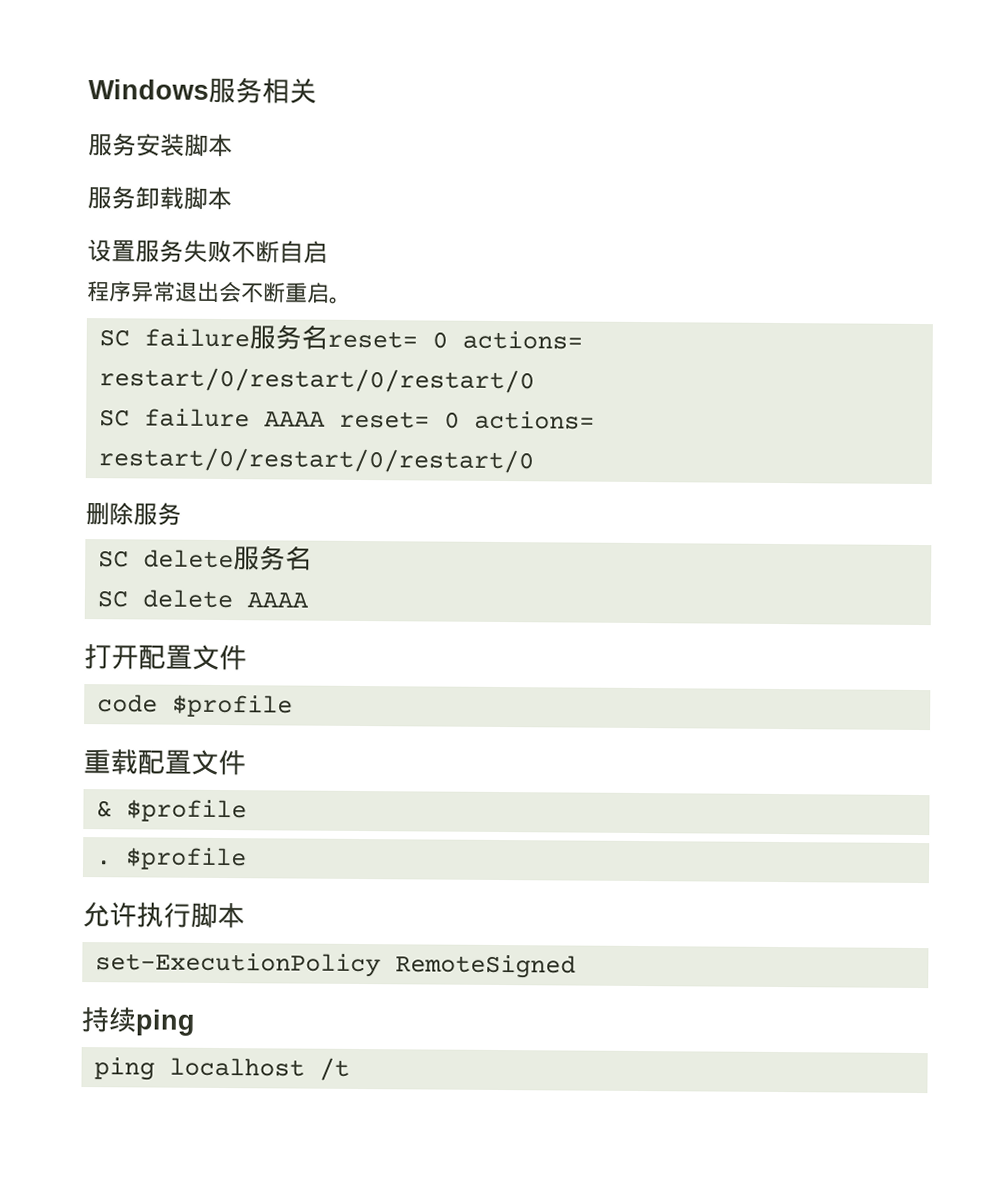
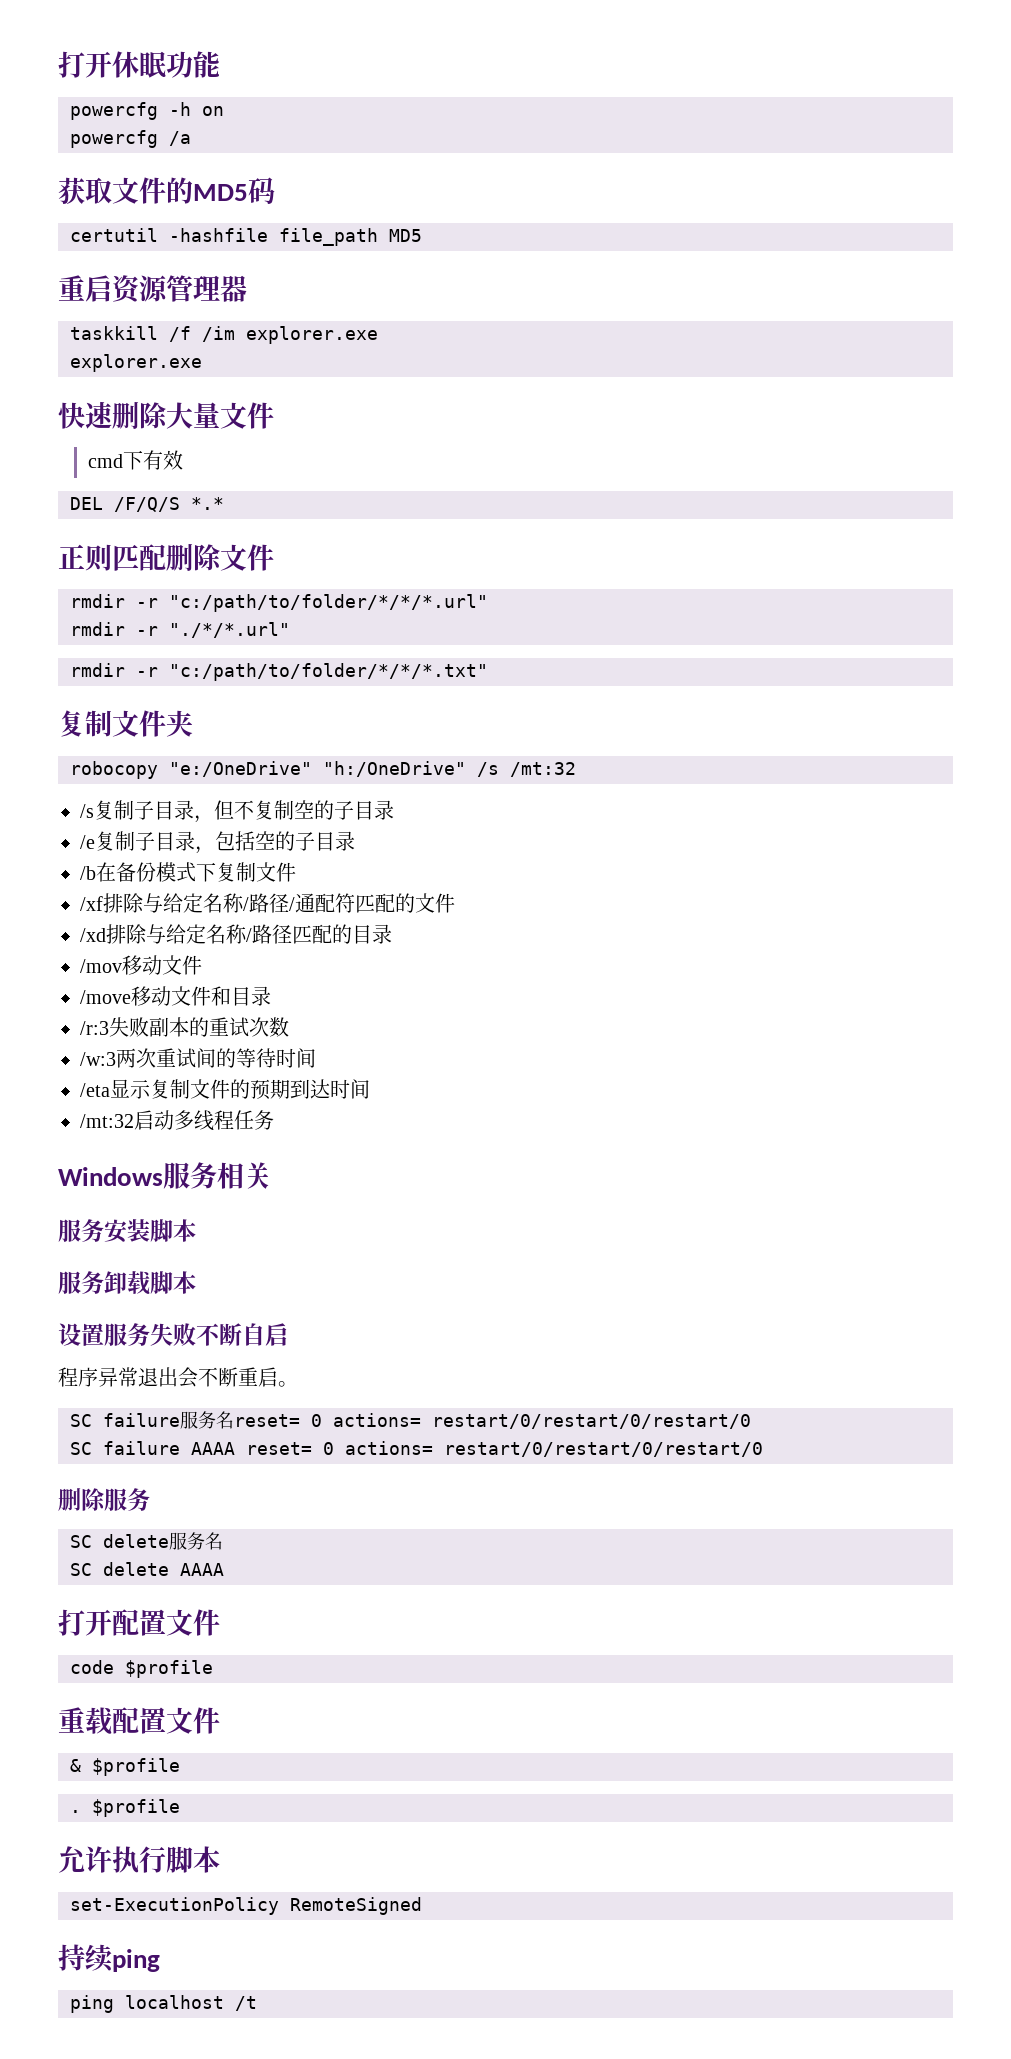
+ 打开休眠功能
+ powercfg -h on
+ powercfg /a
+ 获取文件的MD5码
+ certutil -hashfile file_path MD5
+ 重启资源管理器
+ taskkill /f /im explorer.exe
+ explorer.exe
+ 快速删除大量文件
+ cmd下有效
+ DEL /F/Q/S *.*
+ 正则匹配删除文件
+ rmdir -r "c:/path/to/folder/*/*/*.url"
+ rmdir -r "./*/*.url"
+ rmdir -r "c:/path/to/folder/*/*/*.txt"
+ 复制文件夹
+ robocopy "e:/OneDrive" "h:/OneDrive" /s /mt:32
+ /s复制子目录，但不复制空的子目录
+ /e复制子目录，包括空的子目录
+ /b在备份模式下复制文件
+ /xf排除与给定名称/路径/通配符匹配的文件
+ /xd排除与给定名称/路径匹配的目录
+ /mov移动文件
+ /move移动文件和目录
+ /r:3失败副本的重试次数
+ /w:3两次重试间的等待时间
+ /eta显示复制文件的预期到达时间
+ /mt:32启动多线程任务

